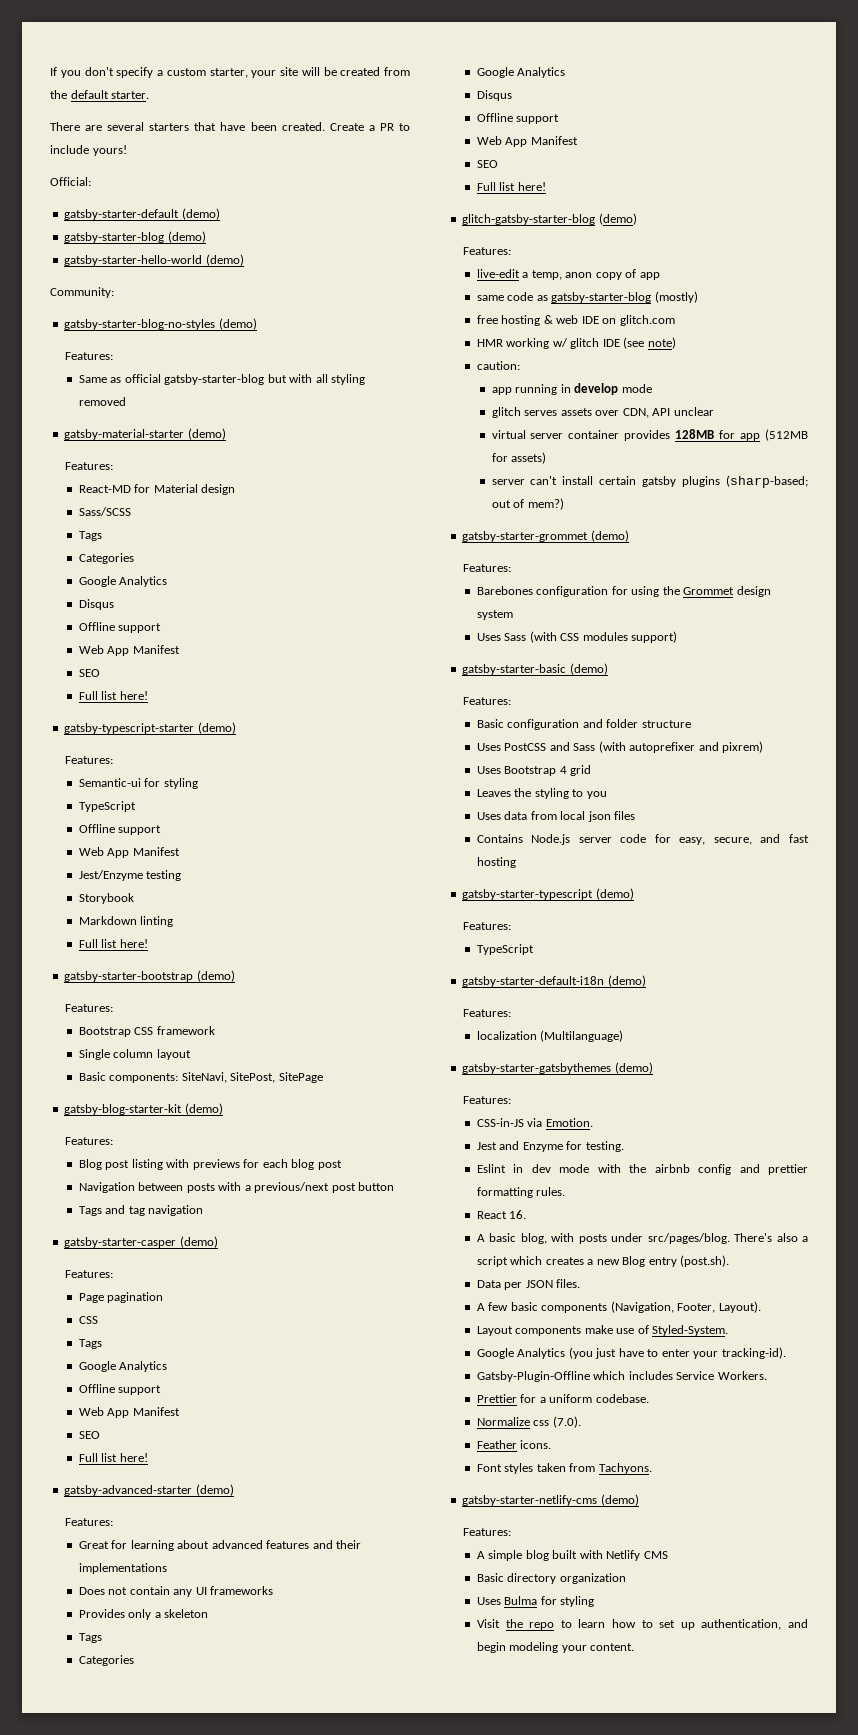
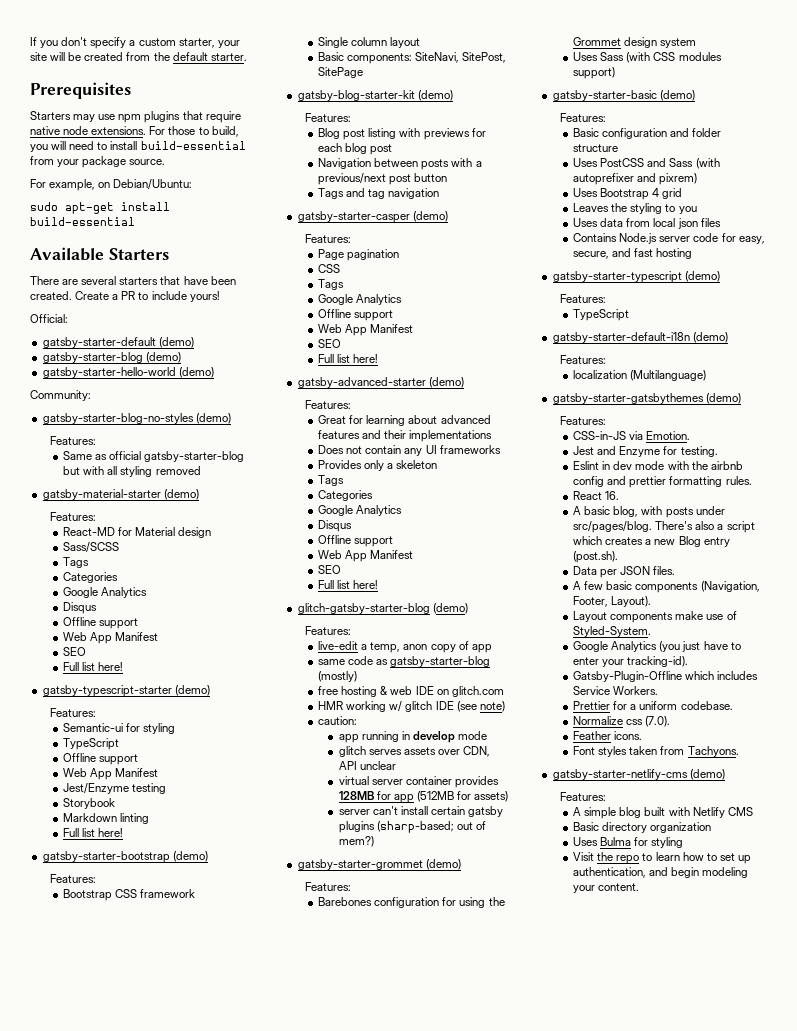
+ Prerequisites
+ Starters may use npm plugins that require native node extensions. For those to build, you will need to install build-essential from your package source.
+ For example, on Debian/Ubuntu:
+ sudo apt-get install build-essential
+ Available Starters

